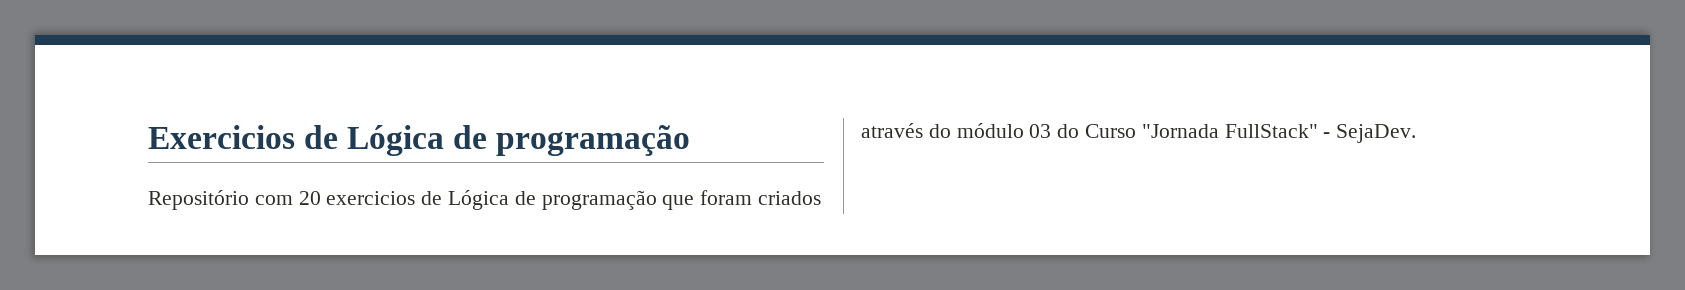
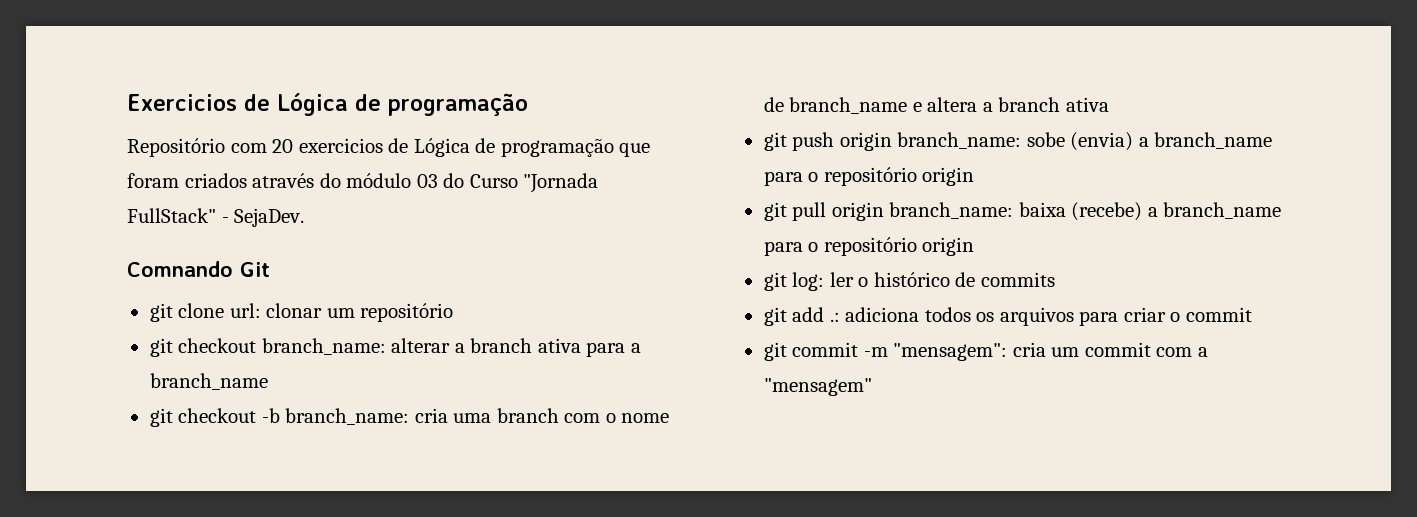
+ Comnando Git
+ git clone url: clonar um repositório
+ git checkout branch_name: alterar a branch ativa para a branch_name
+ git checkout -b branch_name: cria uma branch com o nome de branch_name e altera a branch ativa
+ git push origin branch_name: sobe (envia) a branch_name para o repositório origin
+ git pull origin branch_name: baixa (recebe) a branch_name para o repositório origin
+ git log: ler o histórico de commits
+ git add .: adiciona todos os arquivos para criar o commit
+ git commit -m "mensagem": cria um commit com a "mensagem"

